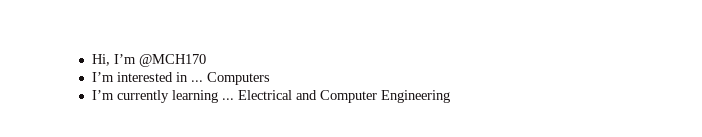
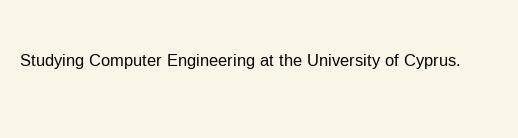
- Hi, I’m @MCH170
- I’m interested in ... Computers
- I’m currently learning ... Electrical and Computer Engineering
+ Studying Computer Engineering at the University of Cyprus.

